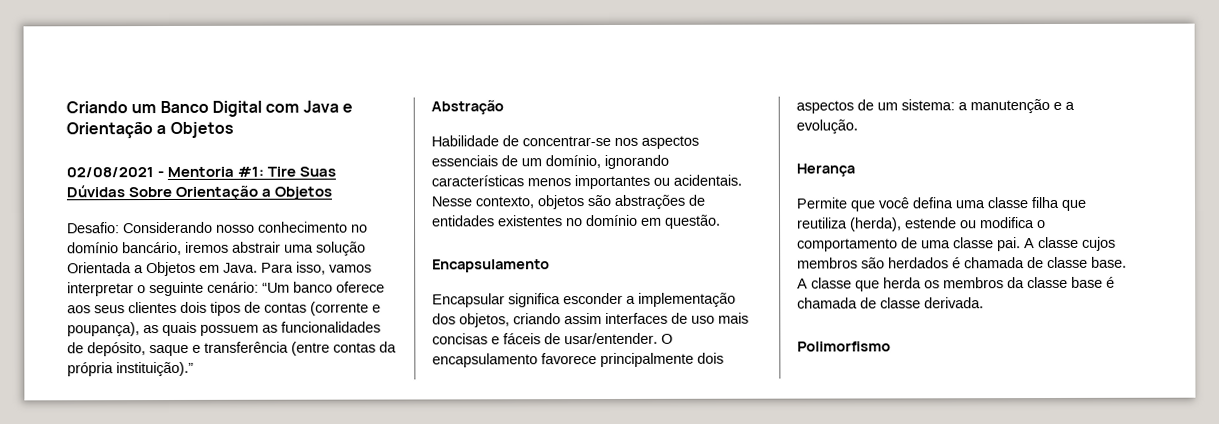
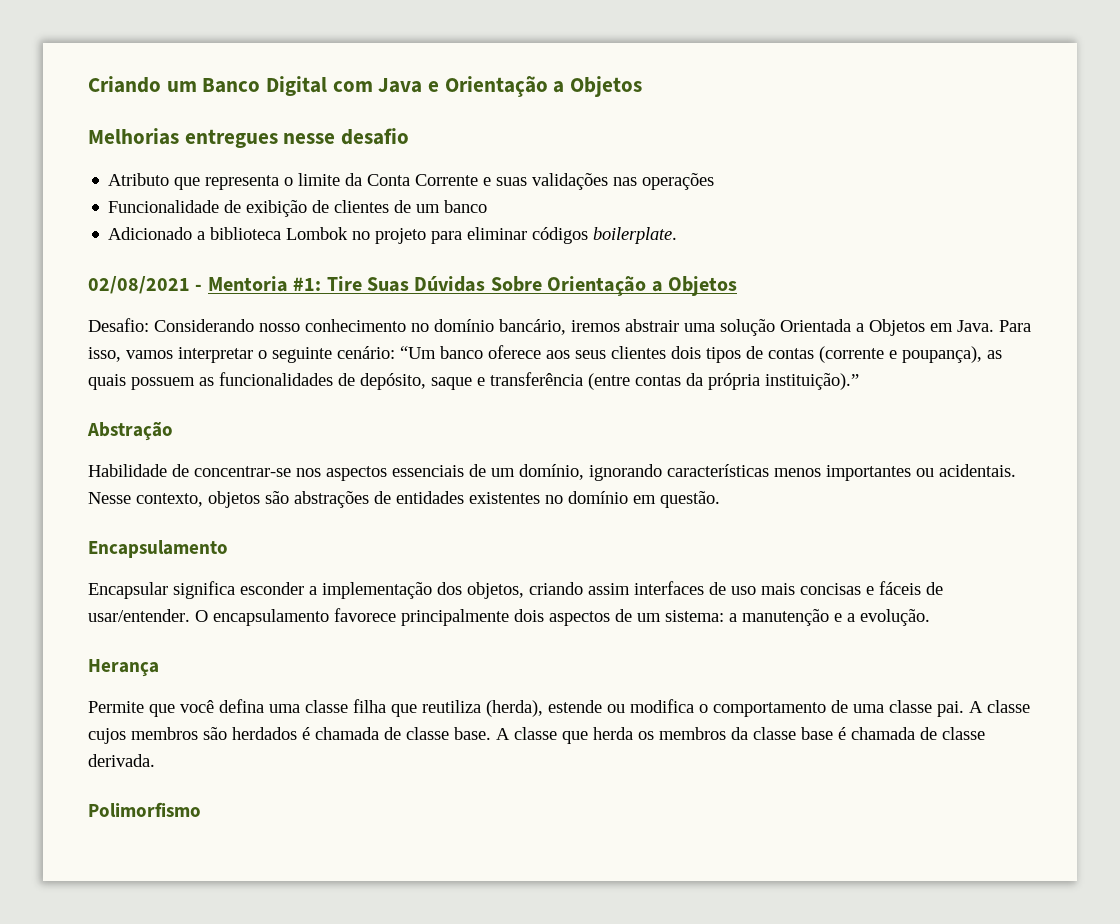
+ Melhorias entregues nesse desafio
+ Atributo que representa o limite da Conta Corrente e suas validações nas operações
+ Funcionalidade de exibição de clientes de um banco
+ Adicionado a biblioteca Lombok no projeto para eliminar códigos boilerplate.

